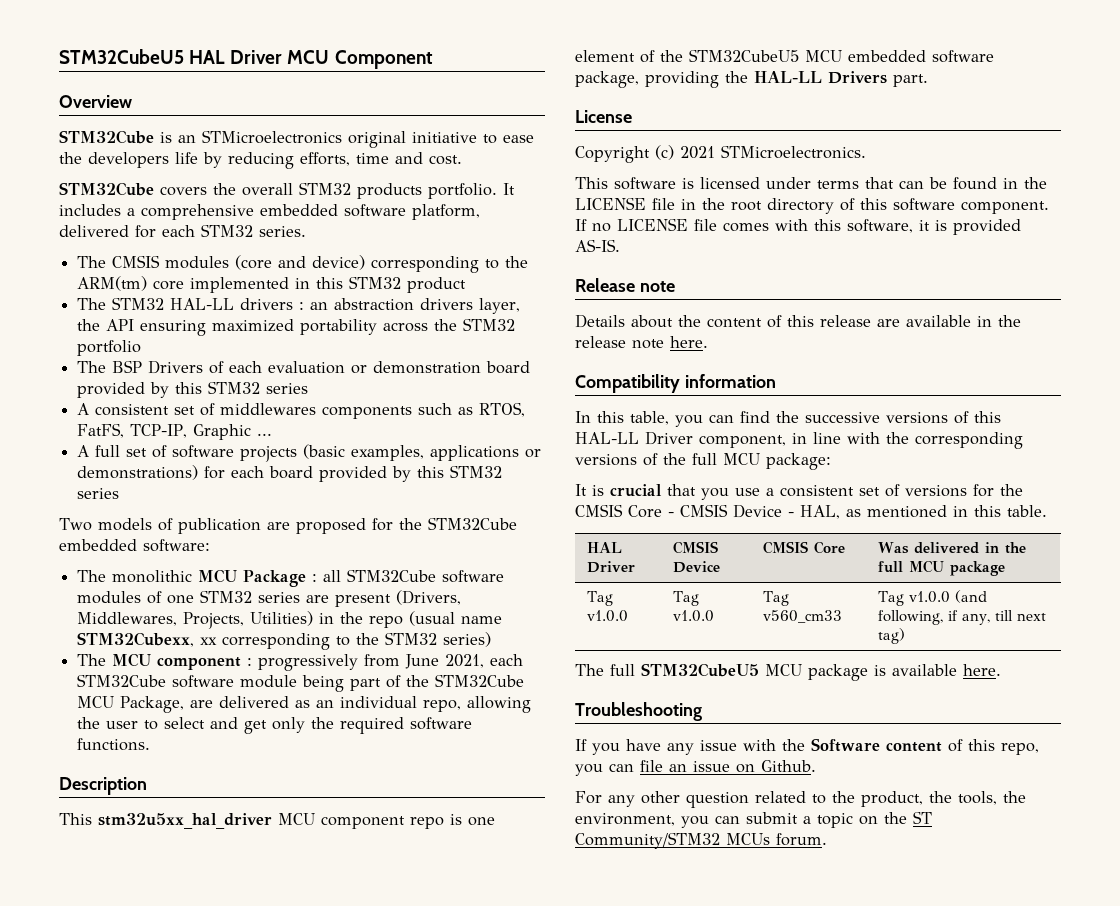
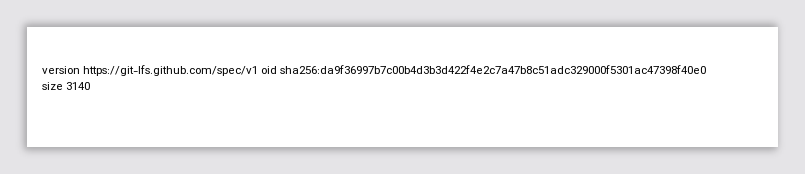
- STM32CubeU5 HAL Driver MCU Component
- Overview
- STM32Cube is an STMicroelectronics original initiative to ease the developers life by reducing efforts, time and cost.
- STM32Cube covers the overall STM32 products portfolio. It includes a comprehensive embedded software platform, delivered for each STM32 series.
- The CMSIS modules (core and device) corresponding to the ARM(tm) core implemented in this STM32 product
- The STM32 HAL-LL drivers : an abstraction drivers layer, the API ensuring maximized portability across the STM32 portfolio
- The BSP Drivers of each evaluation or demonstration board provided by this STM32 series
- A consistent set of middlewares components such as RTOS, FatFS, TCP-IP, Graphic ...
- A full set of software projects (basic examples, applications or demonstrations) for each board provided by this STM32 series
- Two models of publication are proposed for the STM32Cube embedded software:
- The monolithic MCU Package : all STM32Cube software modules of one STM32 series are present (Drivers, Middlewares, Projects, Utilities) in the repo (usual name STM32Cubexx, xx corresponding to the STM32 series)
- The MCU component : progressively from June 2021, each STM32Cube software module being part of the STM32Cube MCU Package, are delivered as an individual repo, allowing the user to select and get only the required software functions.
- Description
- This stm32u5xx_hal_driver MCU component repo is one element of the STM32CubeU5 MCU embedded software package, providing the HAL-LL Drivers part.
- License
- Copyright (c) 2021 STMicroelectronics.
- This software is licensed under terms that can be found in the LICENSE file in the root directory of this software component. If no LICENSE file comes with this software, it is provided AS-IS.
- Release note
- Details about the content of this release are available in the release note here.
- Compatibility information
- In this table, you can find the successive versions of this HAL-LL Driver component, in line with the corresponding versions of the full MCU package:
- It is crucial that you use a consistent set of versions for the CMSIS Core - CMSIS Device - HAL, as mentioned in this table.
- HAL Driver | CMSIS Device | CMSIS Core | Was delivered in the full MCU package
- Tag v1.0.0 | Tag v1.0.0 | Tag v560_cm33 | Tag v1.0.0 (and following, if any, till next tag)
- The full STM32CubeU5 MCU package is available here.
- Troubleshooting
- If you have any issue with the Software content of this repo, you can file an issue on Github.
- For any other question related to the product, the tools, the environment, you can submit a topic on the ST Community/STM32 MCUs forum.
+ version https://git-lfs.github.com/spec/v1 oid sha256:da9f36997b7c00b4d3b3d422f4e2c7a47b8c51adc329000f5301ac47398f40e0 size 3140

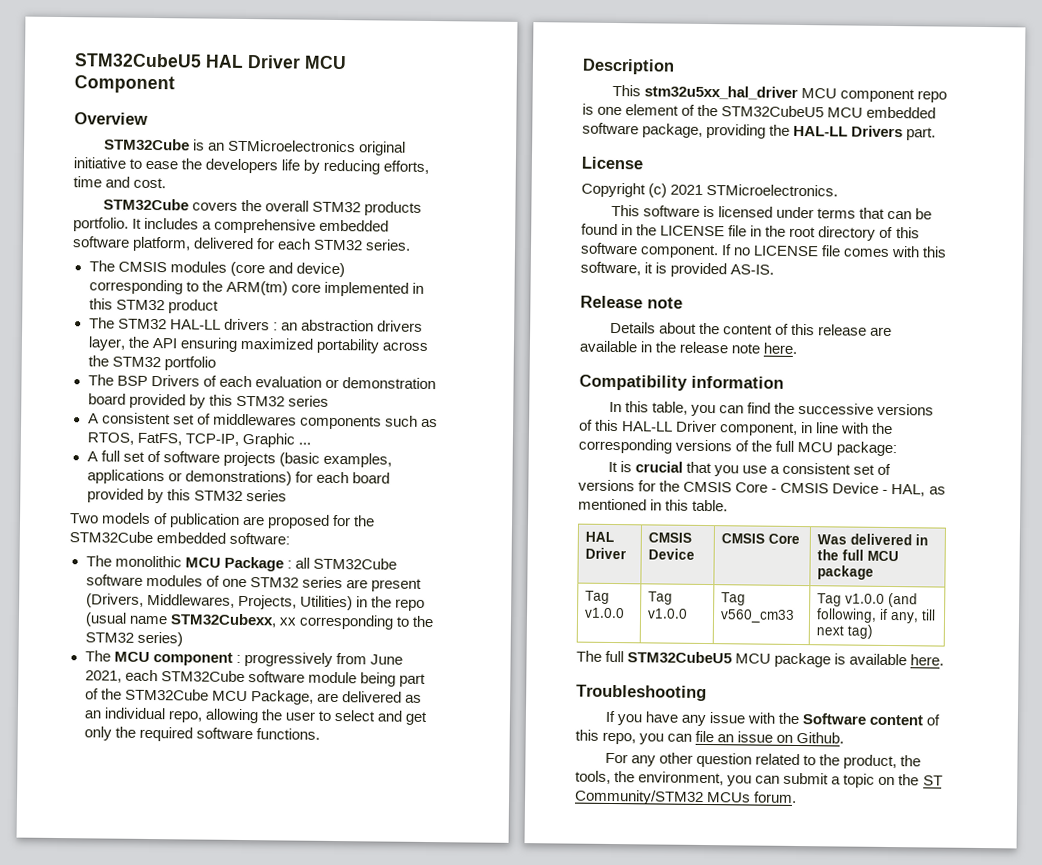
- version https://git-lfs.github.com/spec/v1 oid sha256:da9f36997b7c00b4d3b3d422f4e2c7a47b8c51adc329000f5301ac47398f40e0 size 3140
+ STM32CubeU5 HAL Driver MCU Component
+ Overview
+ STM32Cube is an STMicroelectronics original initiative to ease the developers life by reducing efforts, time and cost.
+ STM32Cube covers the overall STM32 products portfolio. It includes a comprehensive embedded software platform, delivered for each STM32 series.
+ The CMSIS modules (core and device) corresponding to the ARM(tm) core implemented in this STM32 product
+ The STM32 HAL-LL drivers : an abstraction drivers layer, the API ensuring maximized portability across the STM32 portfolio
+ The BSP Drivers of each evaluation or demonstration board provided by this STM32 series
+ A consistent set of middlewares components such as RTOS, FatFS, TCP-IP, Graphic ...
+ A full set of software projects (basic examples, applications or demonstrations) for each board provided by this STM32 series
+ Two models of publication are proposed for the STM32Cube embedded software:
+ The monolithic MCU Package : all STM32Cube software modules of one STM32 series are present (Drivers, Middlewares, Projects, Utilities) in the repo (usual name STM32Cubexx, xx corresponding to the STM32 series)
+ The MCU component : progressively from June 2021, each STM32Cube software module being part of the STM32Cube MCU Package, are delivered as an individual repo, allowing the user to select and get only the required software functions.
+ Description
+ This stm32u5xx_hal_driver MCU component repo is one element of the STM32CubeU5 MCU embedded software package, providing the HAL-LL Drivers part.
+ License
+ Copyright (c) 2021 STMicroelectronics.
+ This software is licensed under terms that can be found in the LICENSE file in the root directory of this software component. If no LICENSE file comes with this software, it is provided AS-IS.
+ Release note
+ Details about the content of this release are available in the release note here.
+ Compatibility information
+ In this table, you can find the successive versions of this HAL-LL Driver component, in line with the corresponding versions of the full MCU package:
+ It is crucial that you use a consistent set of versions for the CMSIS Core - CMSIS Device - HAL, as mentioned in this table.
+ HAL Driver | CMSIS Device | CMSIS Core | Was delivered in the full MCU package
+ Tag v1.0.0 | Tag v1.0.0 | Tag v560_cm33 | Tag v1.0.0 (and following, if any, till next tag)
+ The full STM32CubeU5 MCU package is available here.
+ Troubleshooting
+ If you have any issue with the Software content of this repo, you can file an issue on Github.
+ For any other question related to the product, the tools, the environment, you can submit a topic on the ST Community/STM32 MCUs forum.

